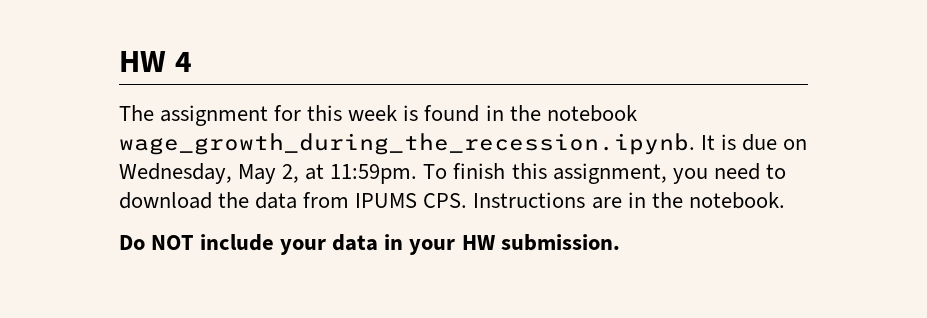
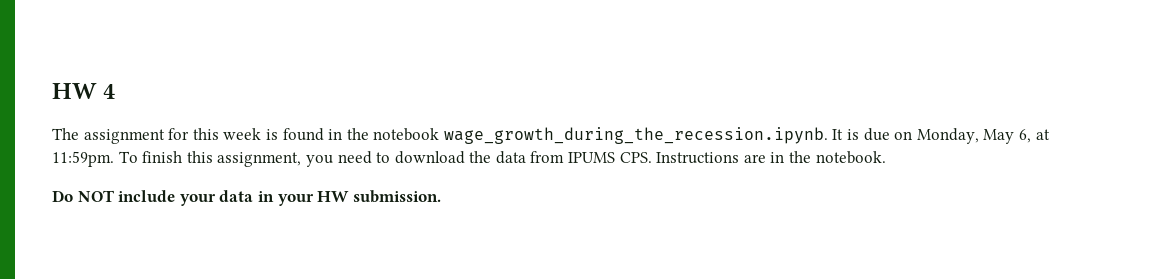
- The assignment for this week is found in the notebook wage_growth_during_the_recession.ipynb. It is due on Wednesday, May 2, at 11:59pm.
+ The assignment for this week is found in the notebook wage_growth_during_the_recession.ipynb. It is due on Monday, May 6, at 11:59pm.

